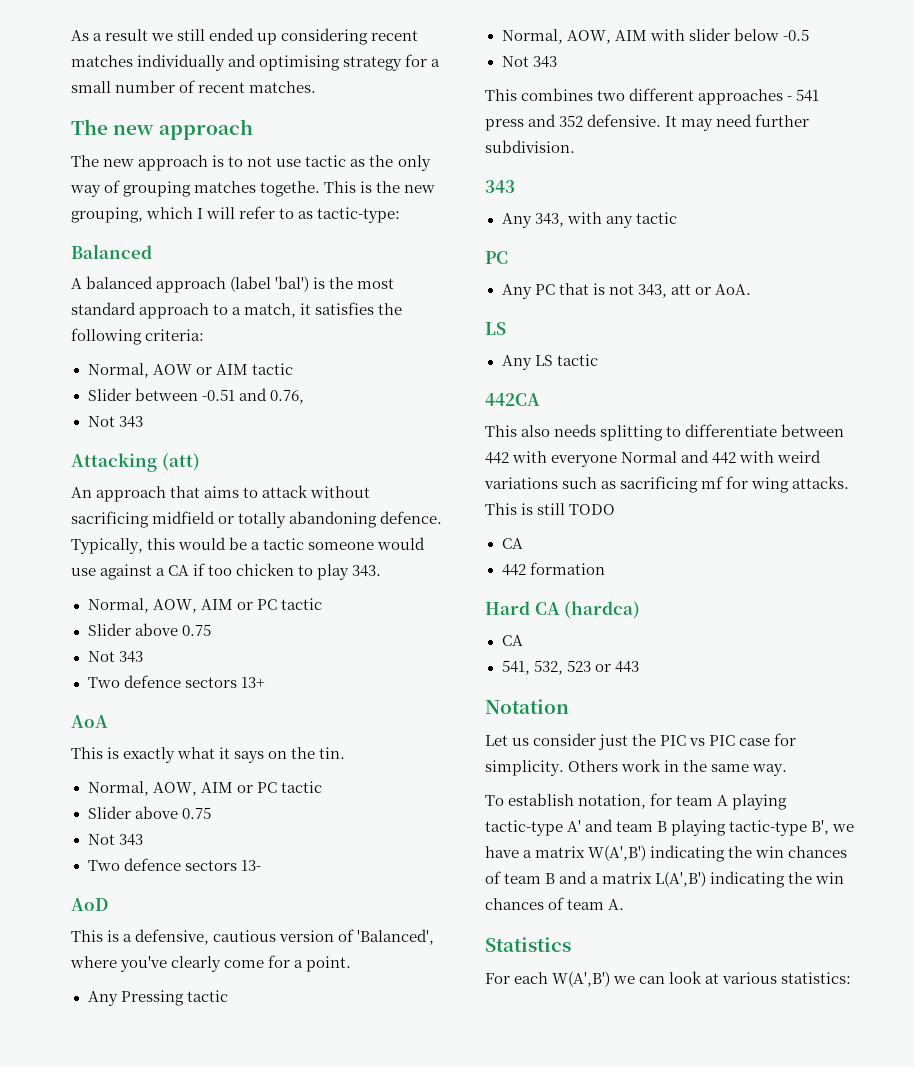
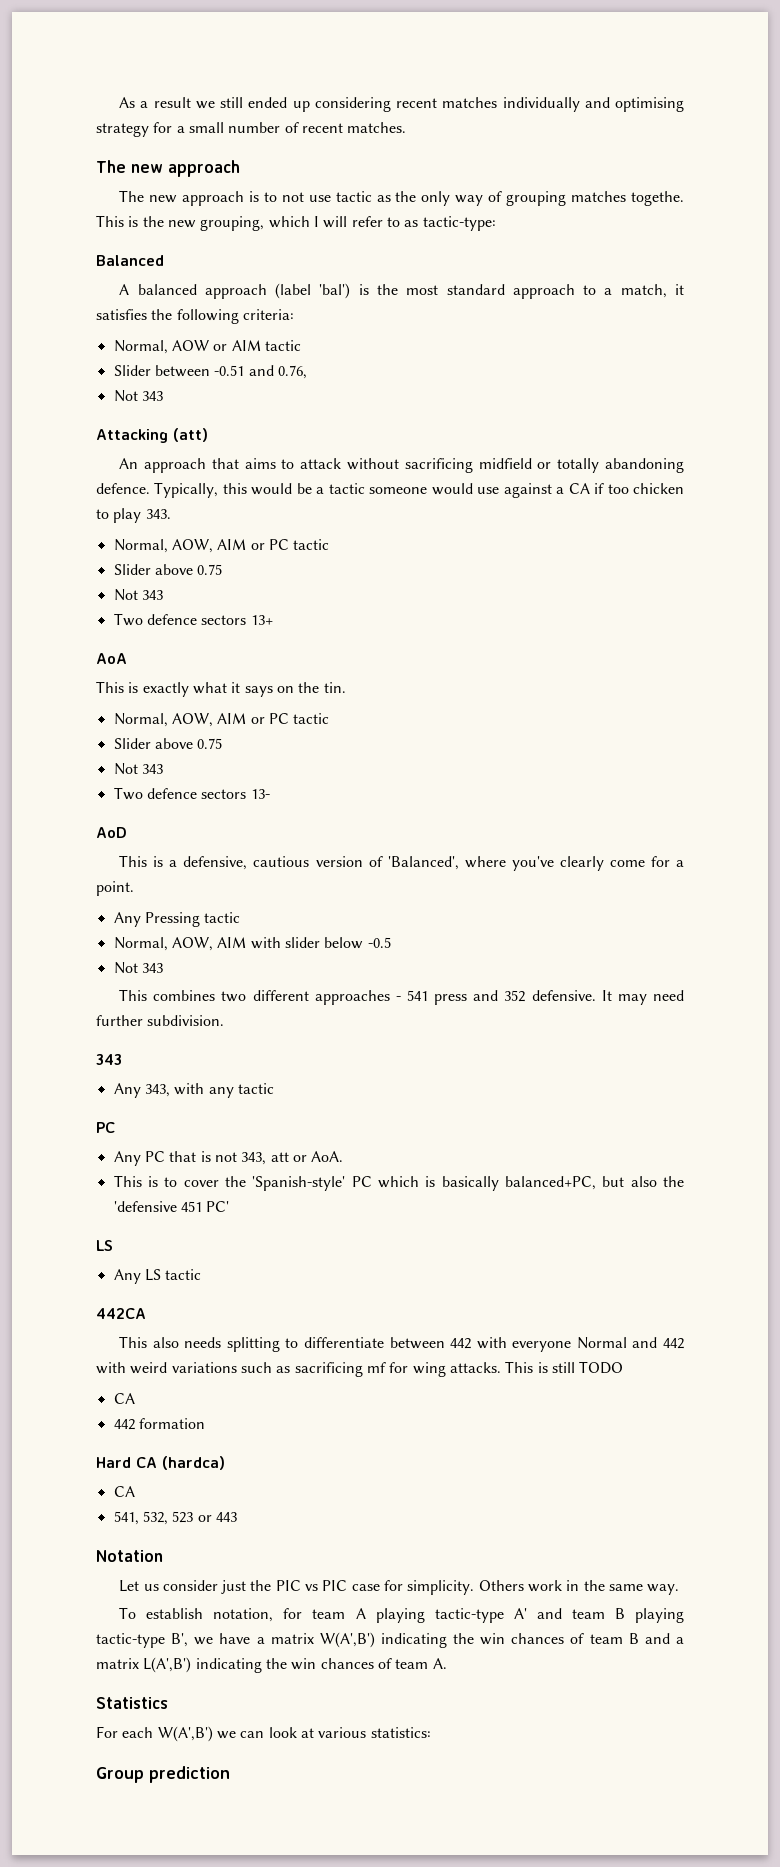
+ This is to cover the 'Spanish-style' PC which is basically balanced+PC, but also the 'defensive 451 PC'
+ Group prediction

